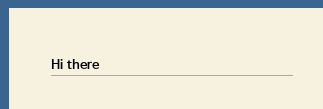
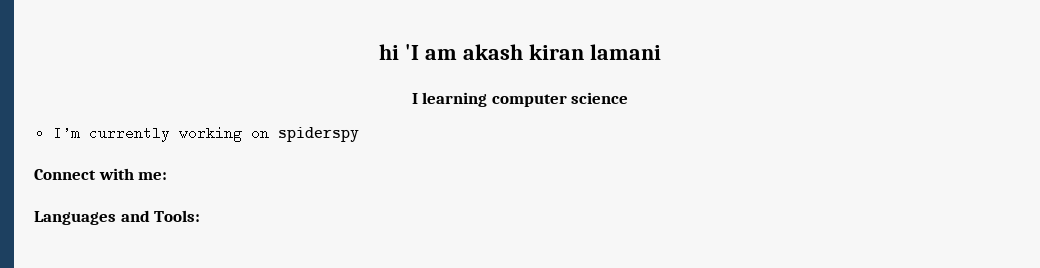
- Hi there
+ hi 'I am akash kiran lamani
+ I learning computer science
+ I’m currently working on spiderspy
+ Connect with me:
+ Languages and Tools:

